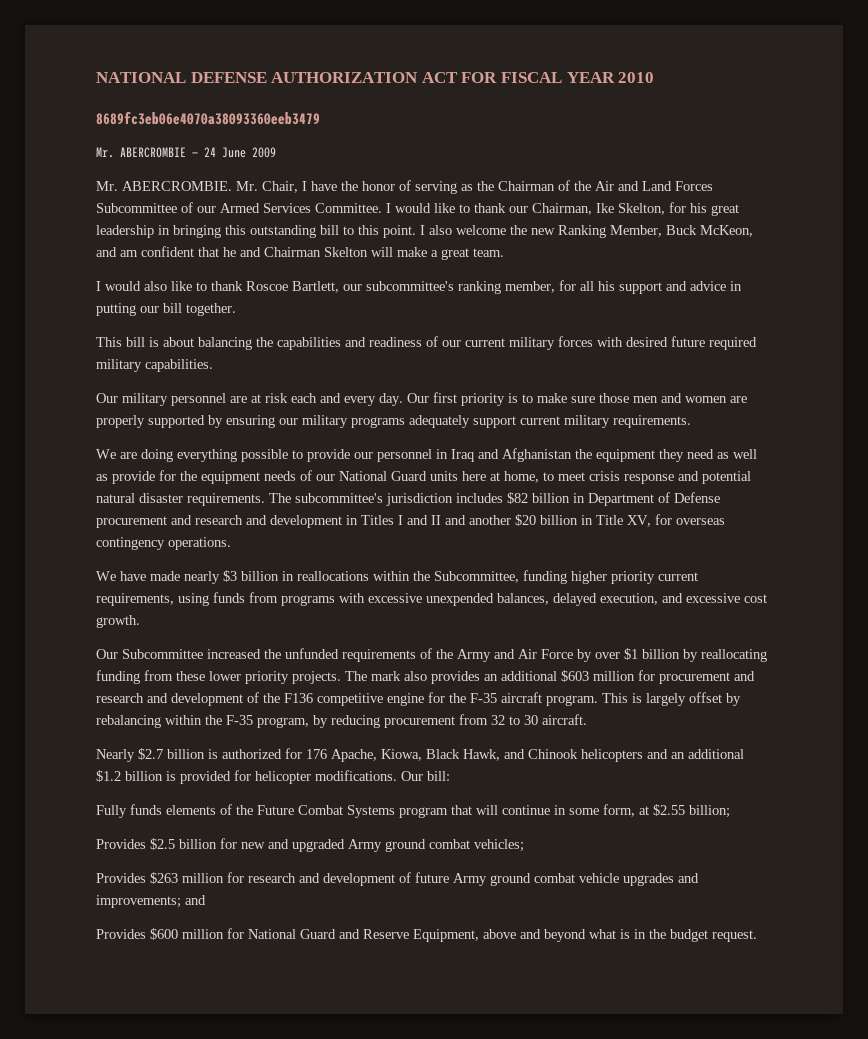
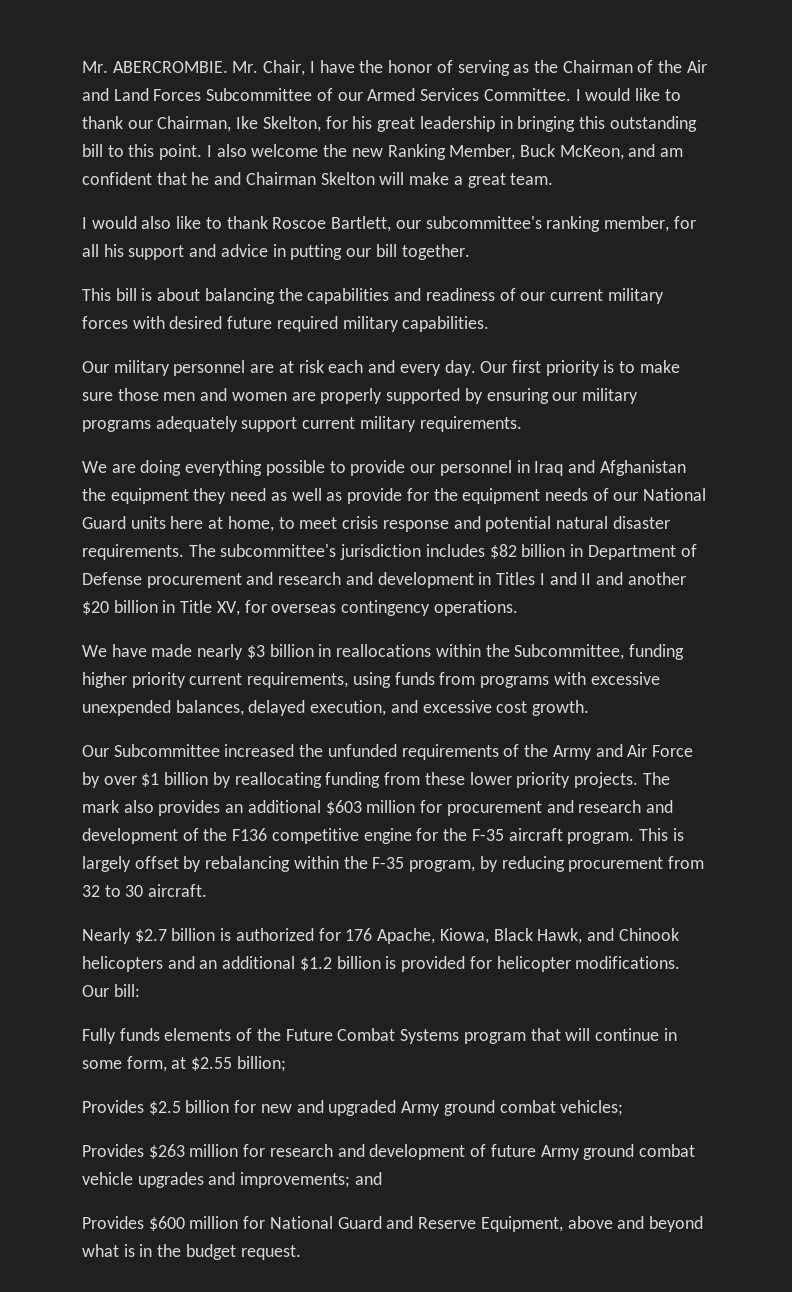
- NATIONAL DEFENSE AUTHORIZATION ACT FOR FISCAL YEAR 2010
- 8689fc3eb06e4070a38093360eeb3479
- Mr. ABERCROMBIE — 24 June 2009

